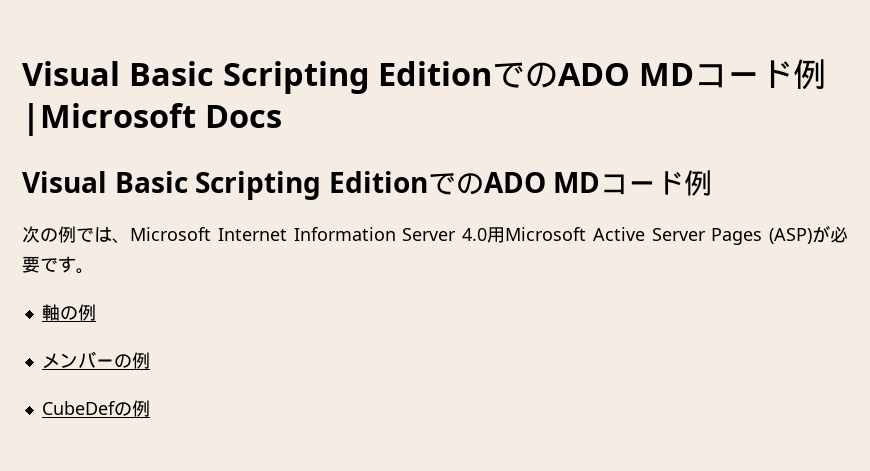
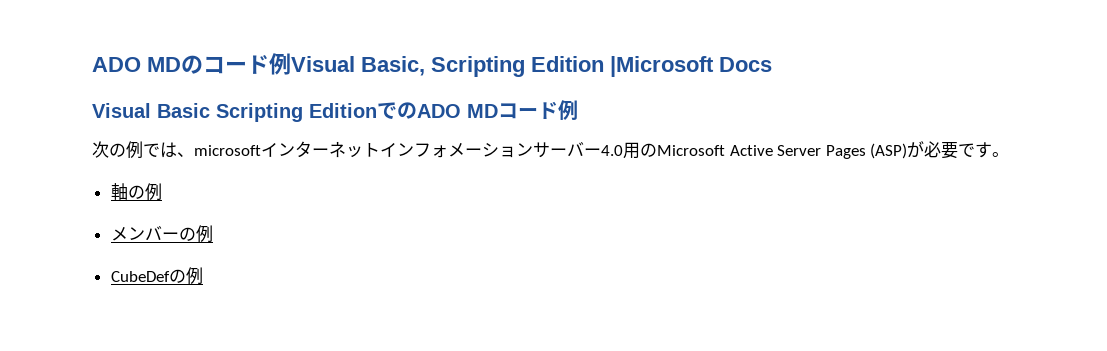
- Visual Basic Scripting EditionでのADO MDコード例|Microsoft Docs
+ ADO MDのコード例Visual Basic, Scripting Edition |Microsoft Docs
- 次の例では、Microsoft Internet Information Server 4.0用Microsoft Active Server Pages (ASP)が必要です。
+ 次の例では、microsoftインターネットインフォメーションサーバー4.0用のMicrosoft Active Server Pages (ASP)が必要です。

